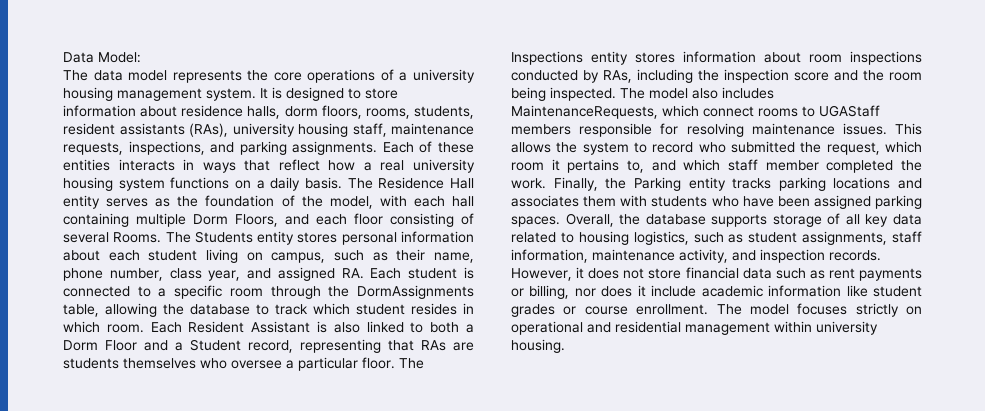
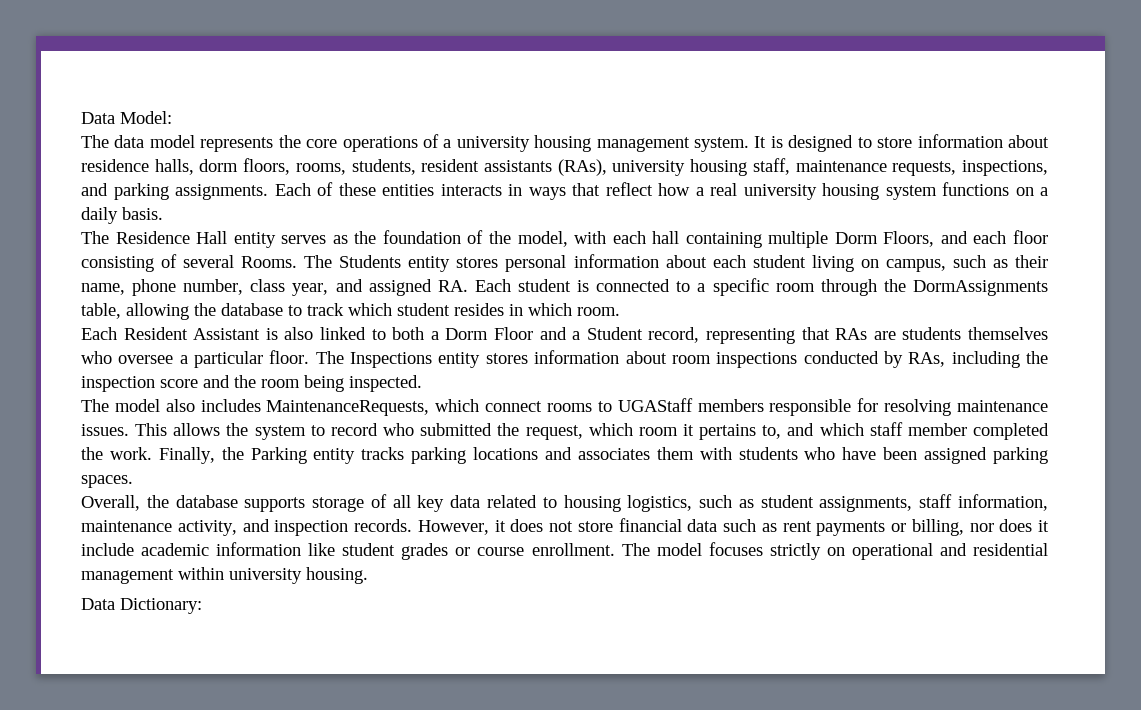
- Each of these entities interacts in ways that reflect how a real university housing system functions on a daily basis. The Residence Hall entity serves as the foundation of the model, with each hall containing multiple Dorm Floors, and each floor consisting of several Rooms.
+ Each of these entities interacts in ways that reflect how a real university housing system functions on a daily basis.
+ The Residence Hall entity serves as the foundation of the model, with each hall containing multiple Dorm Floors, and each floor consisting of several Rooms.
- The Students entity stores personal information about each student living on campus, such as their name, phone number, class year, and assigned RA. Each student is connected to a specific room through the DormAssignments table, allowing the database to track which student resides in which room. Each Resident Assistant is also linked to both a Dorm Floor and a Student record, representing that RAs are students themselves who oversee a particular floor.
+ The Students entity stores personal information about each student living on campus, such as their name, phone number, class year, and assigned RA. Each student is connected to a specific room through the DormAssignments table, allowing the database to track which student resides in which room.
+ Each Resident Assistant is also linked to both a Dorm Floor and a Student record, representing that RAs are students themselves who oversee a particular floor.
- The Inspections entity stores information about room inspections conducted by RAs, including the inspection score and the room being inspected. The model also includes MaintenanceRequests, which connect rooms to UGAStaff members responsible for resolving maintenance issues.
+ The Inspections entity stores information about room inspections conducted by RAs, including the inspection score and the room being inspected.
+ The model also includes MaintenanceRequests, which connect rooms to UGAStaff members responsible for resolving maintenance issues.
- Finally, the Parking entity tracks parking locations and associates them with students who have been assigned parking spaces. Overall, the database supports storage of all key data related to housing logistics, such as student assignments, staff information, maintenance activity, and inspection records.
+ Finally, the Parking entity tracks parking locations and associates them with students who have been assigned parking spaces.
+ Overall, the database supports storage of all key data related to housing logistics, such as student assignments, staff information, maintenance activity, and inspection records.
+ Data Dictionary:

